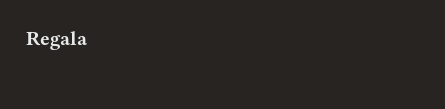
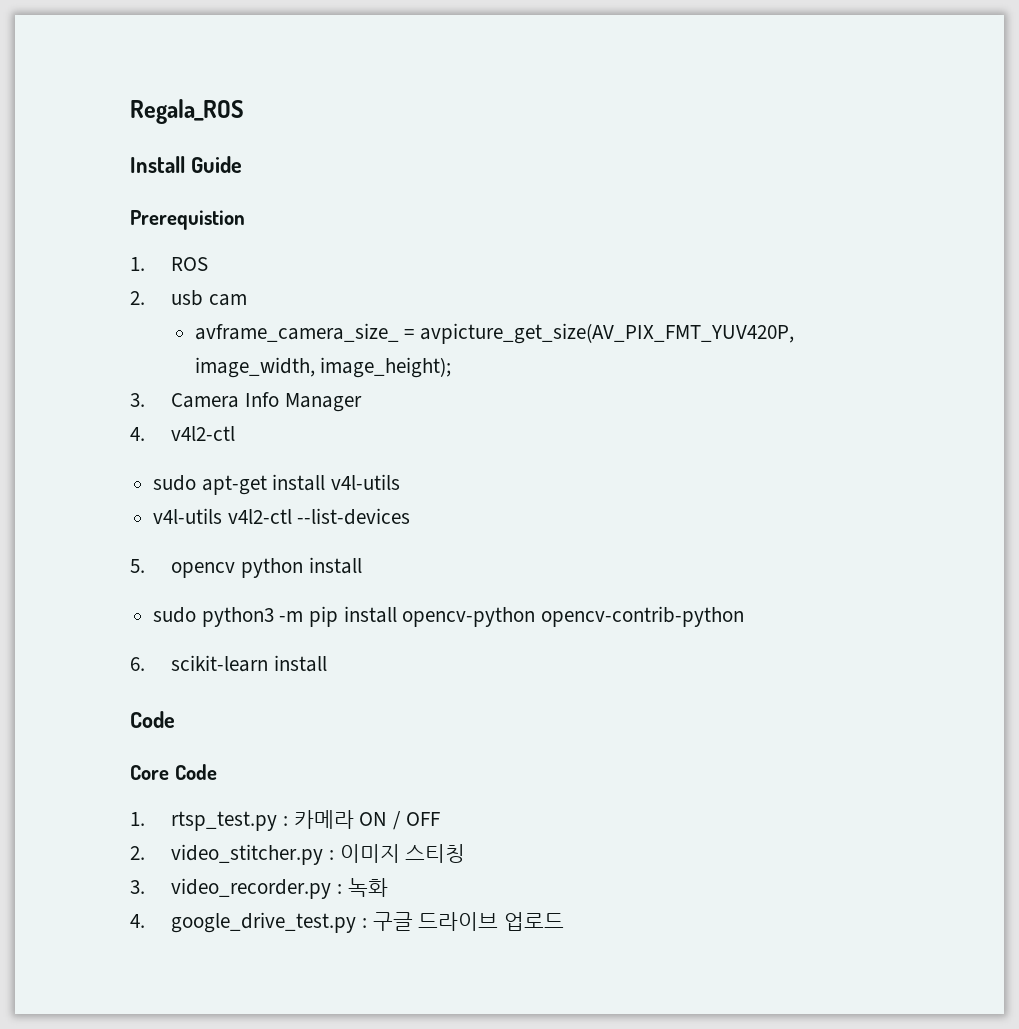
- Regala
+ Regala_ROS
+ Install Guide
+ Prerequistion
+ 1. ROS
+ 2. usb cam
+ avframe_camera_size_ = avpicture_get_size(AV_PIX_FMT_YUV420P, image_width, image_height);
+ 3. Camera Info Manager
+ 4. v4l2-ctl
+ sudo apt-get install v4l-utils
+ v4l-utils v4l2-ctl --list-devices
+ 5. opencv python install
+ sudo python3 -m pip install opencv-python opencv-contrib-python
+ 6. scikit-learn install
+ Code
+ Core Code
+ 1. rtsp_test.py : 카메라 ON / OFF
+ 2. video_stitcher.py : 이미지 스티칭
+ 3. video_recorder.py : 녹화
+ 4. google_drive_test.py : 구글 드라이브 업로드

